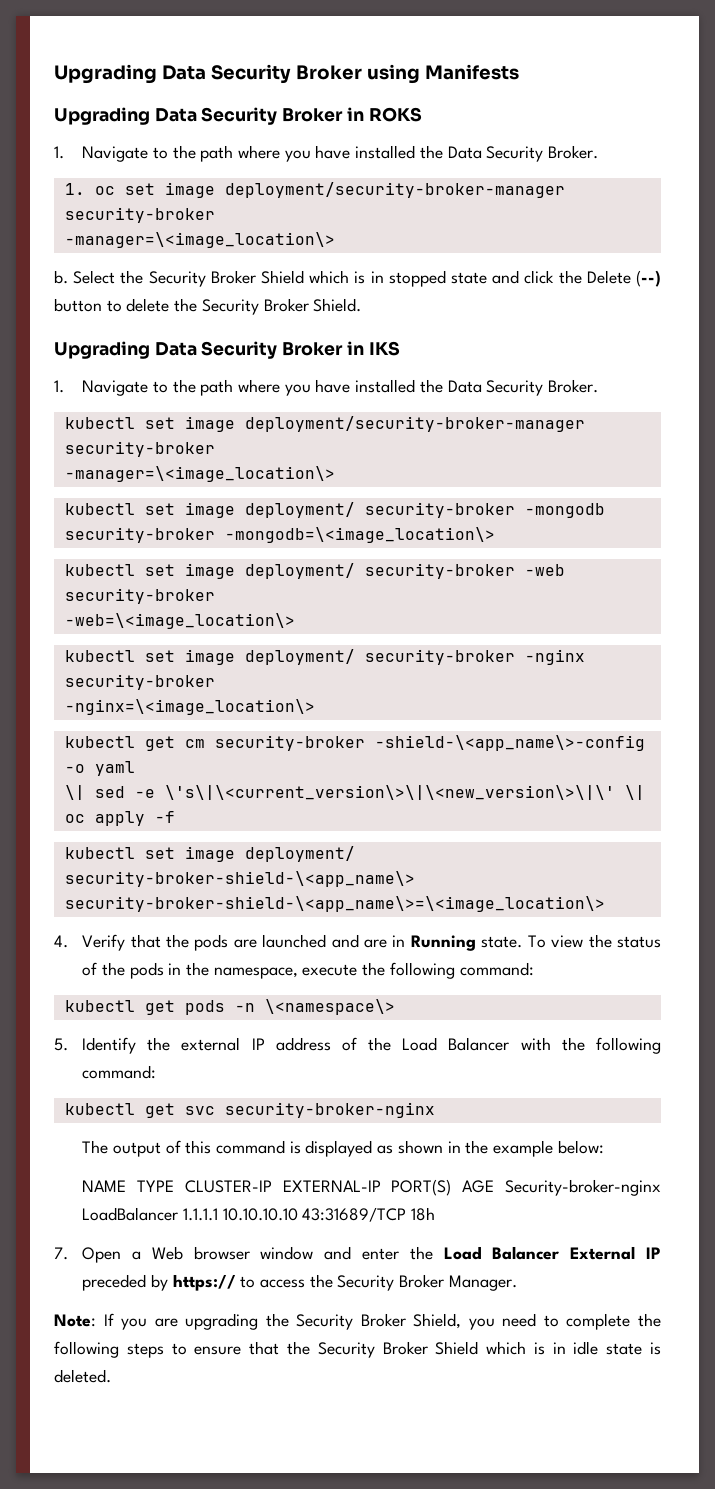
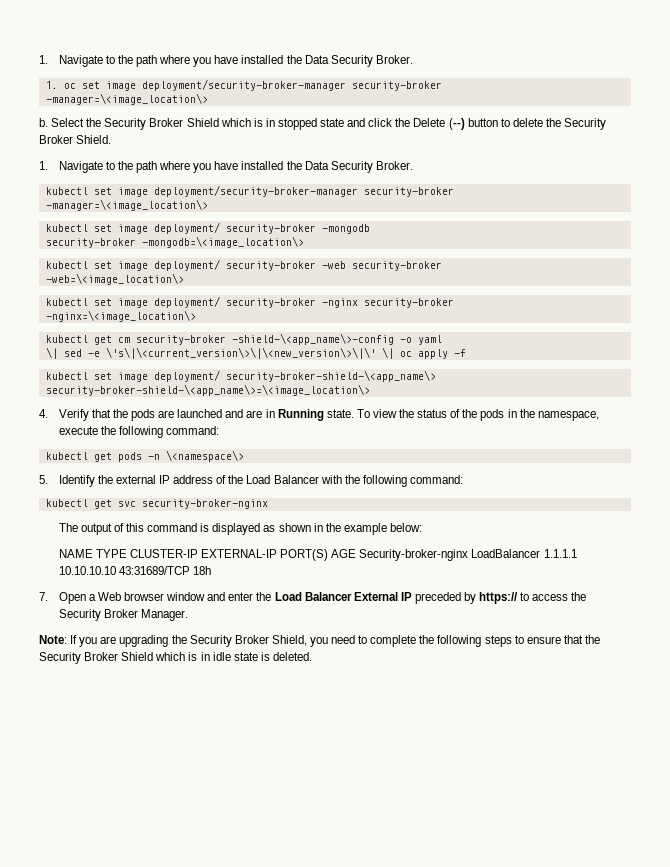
- Upgrading Data Security Broker using Manifests
- Upgrading Data Security Broker in ROKS
- Upgrading Data Security Broker in IKS

